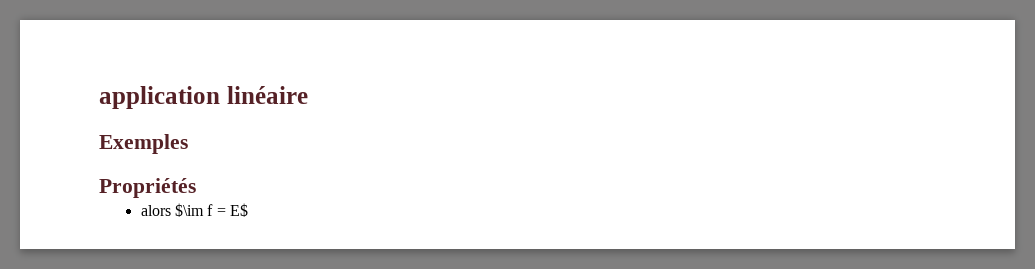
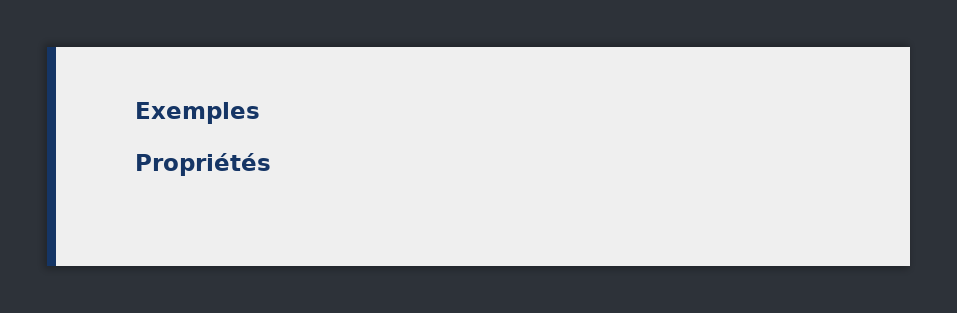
- application linéaire
- alors $\im f = E$

